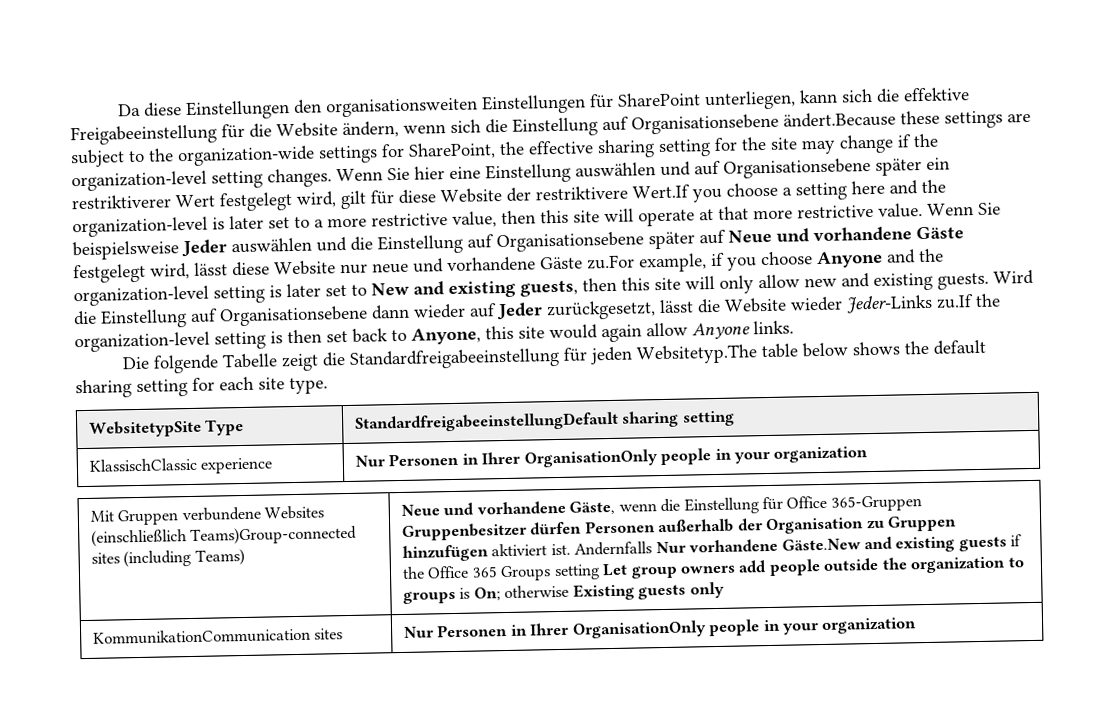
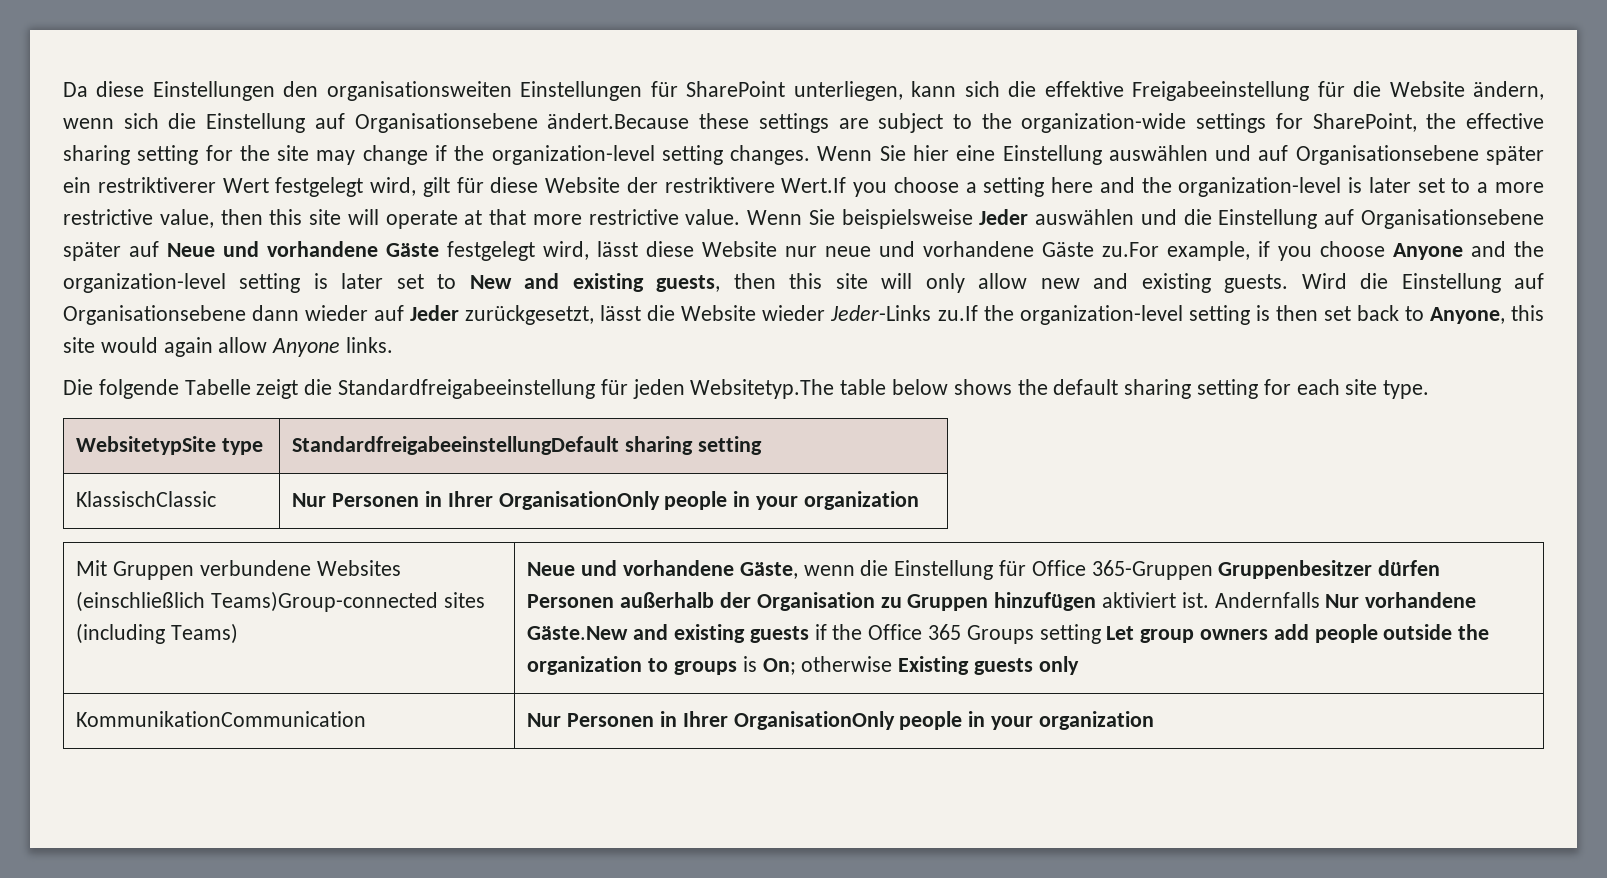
- WebsitetypSite Type | StandardfreigabeeinstellungDefault sharing setting
+ WebsitetypSite type | StandardfreigabeeinstellungDefault sharing setting
- KlassischClassic experience | Nur Personen in Ihrer OrganisationOnly people in your organization
+ KlassischClassic | Nur Personen in Ihrer OrganisationOnly people in your organization
- KommunikationCommunication sites | Nur Personen in Ihrer OrganisationOnly people in your organization
+ KommunikationCommunication | Nur Personen in Ihrer OrganisationOnly people in your organization

